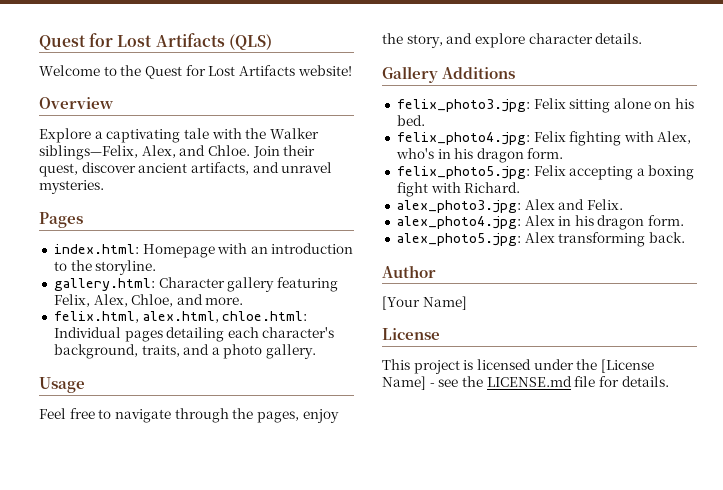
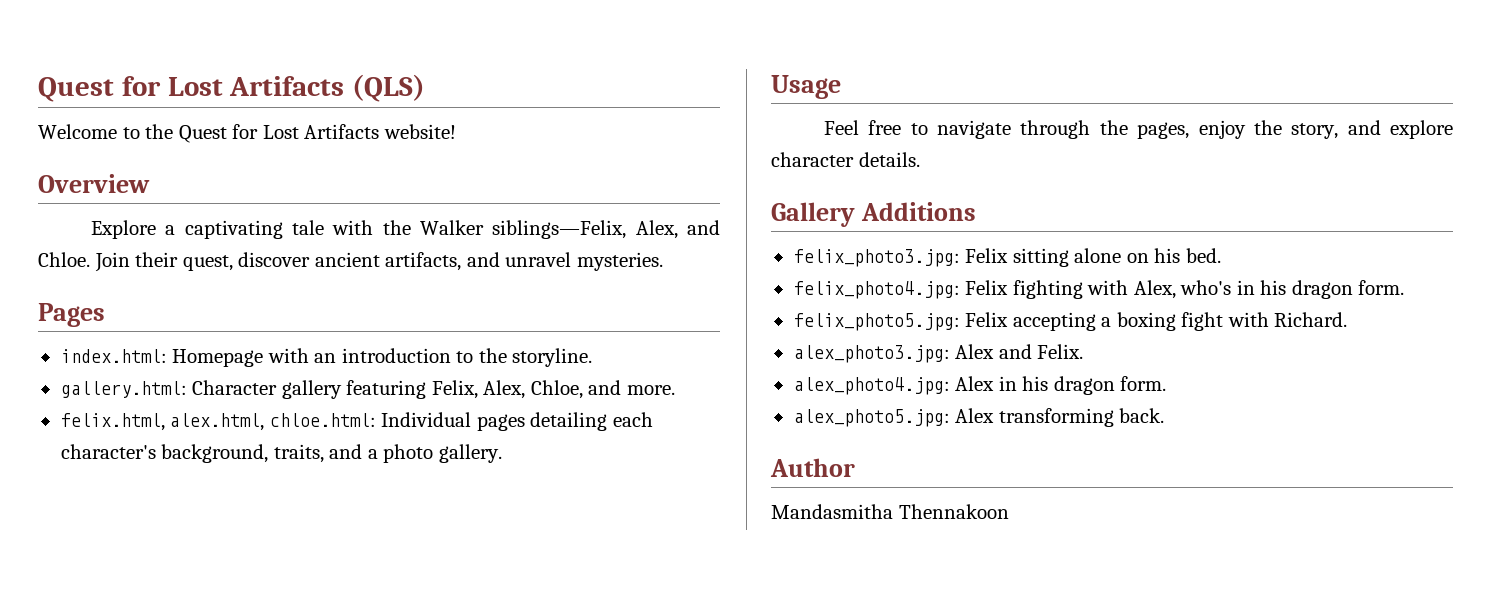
- [Your Name]
- License
- This project is licensed under the [License Name] - see the LICENSE.md file for details.
+ Mandasmitha Thennakoon

